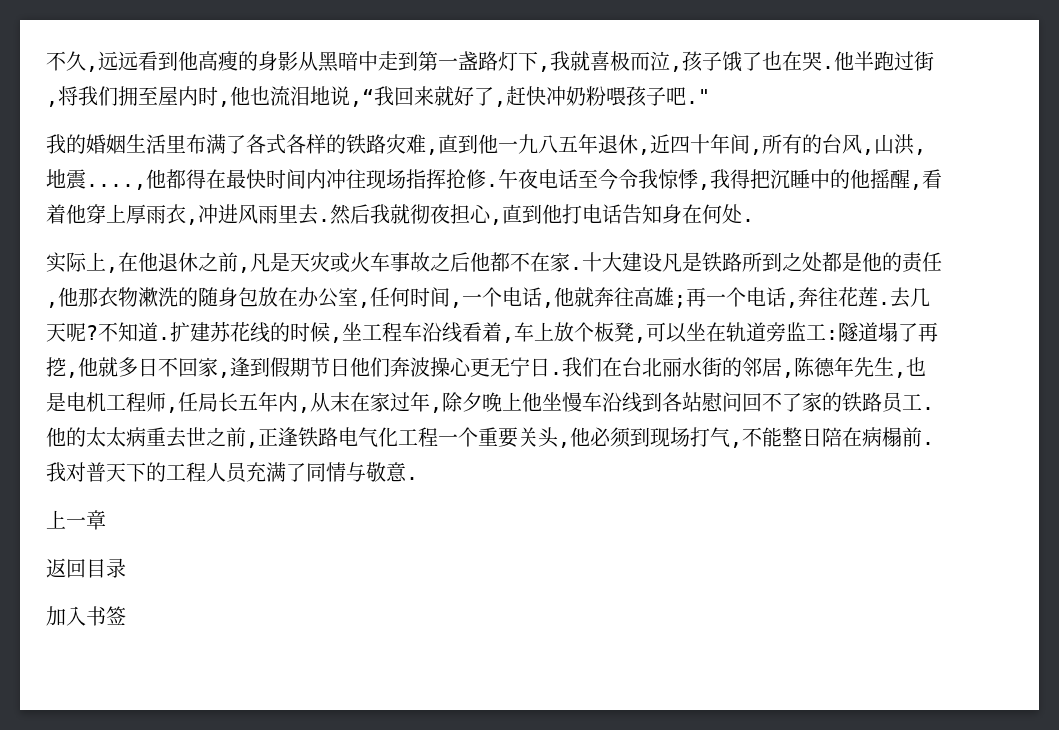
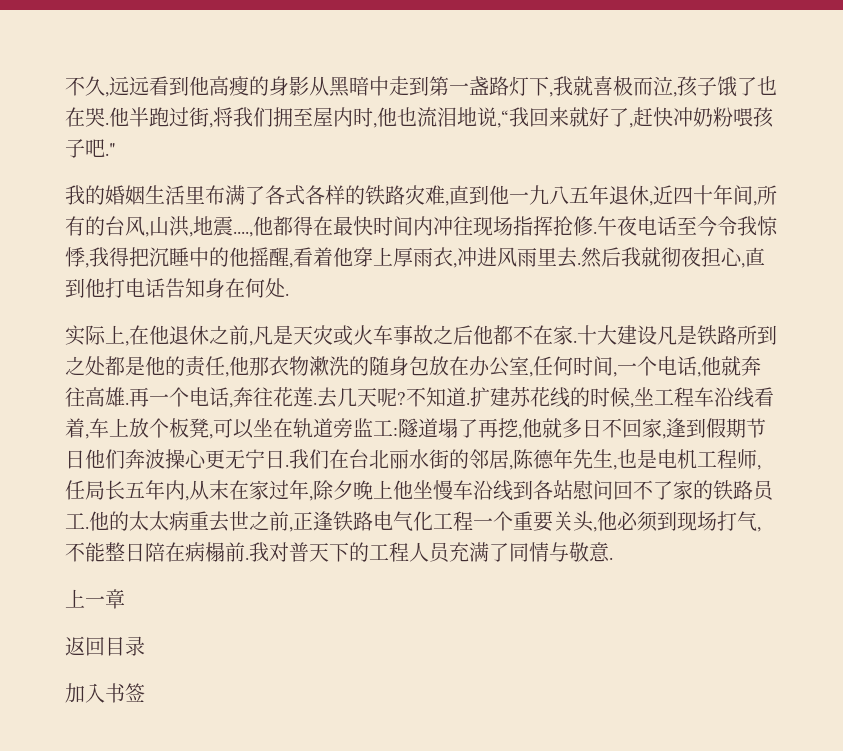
- 十大建设凡是铁路所到之处都是他的责任,他那衣物漱洗的随身包放在办公室,任何时间,一个电话,他就奔往高雄;再一个电话,奔往花莲.
+ 十大建设凡是铁路所到之处都是他的责任,他那衣物漱洗的随身包放在办公室,任何时间,一个电话,他就奔往高雄.再一个电话,奔往花莲.

